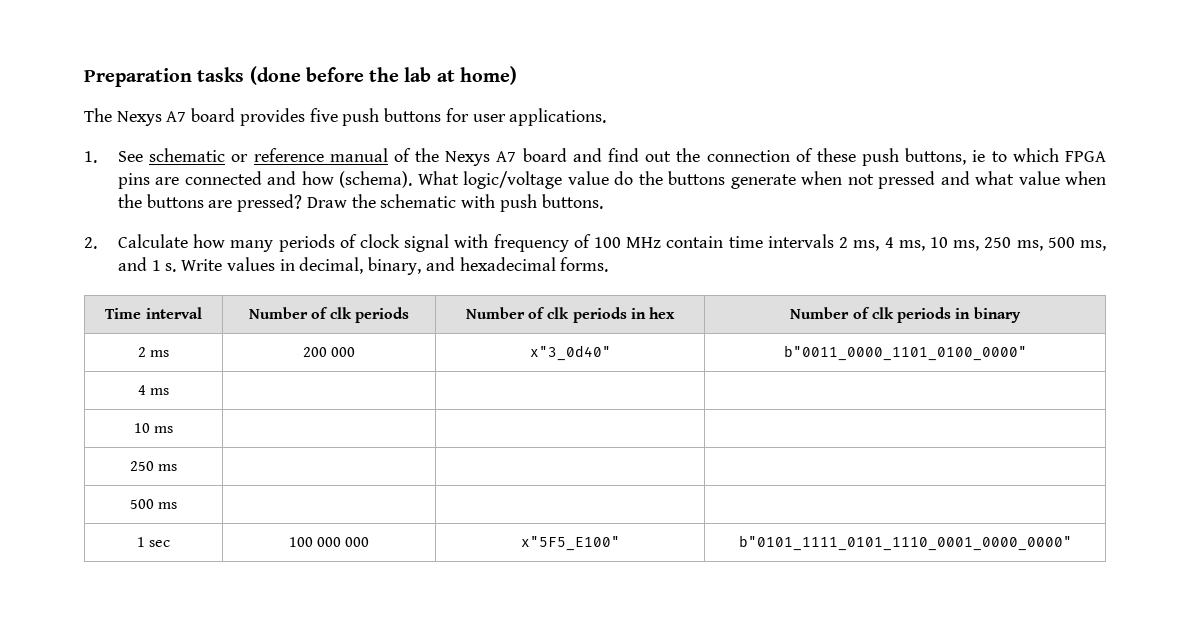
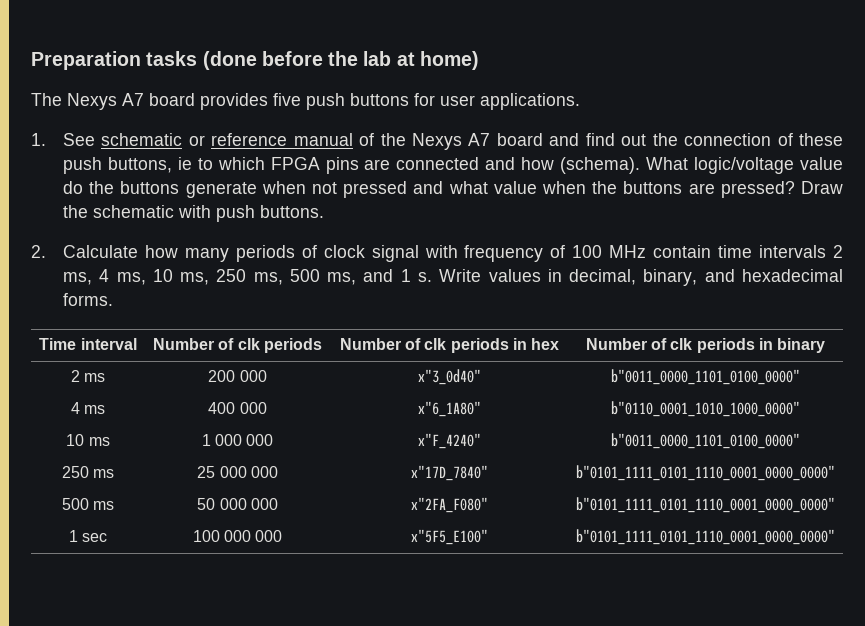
- 4 ms | | |
- 10 ms | | |
- 250 ms | | |
- 500 ms | | |
+ 4 ms | 400 000 | x"6_1A80" | b"0110_0001_1010_1000_0000"
+ 10 ms | 1 000 000 | x"F_4240" | b"0011_0000_1101_0100_0000"
+ 250 ms | 25 000 000 | x"17D_7840" | b"0101_1111_0101_1110_0001_0000_0000"
+ 500 ms | 50 000 000 | x"2FA_F080" | b"0101_1111_0101_1110_0001_0000_0000"

